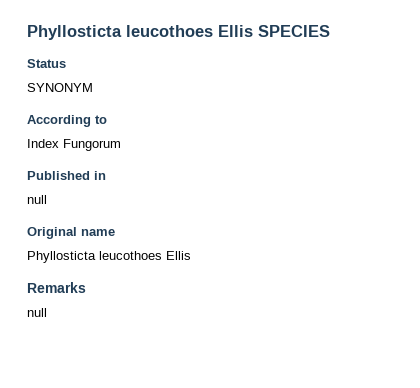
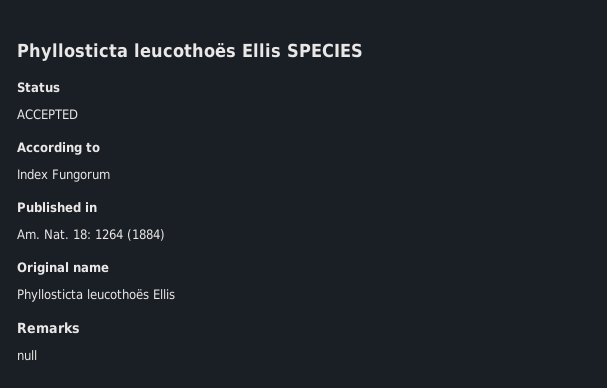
- Phyllosticta leucothoes Ellis SPECIES
+ Phyllosticta leucothoës Ellis SPECIES
- SYNONYM
+ ACCEPTED
  Published in
- null
+ Am. Nat. 18: 1264 (1884)
  Original name
- Phyllosticta leucothoes Ellis
+ Phyllosticta leucothoës Ellis

